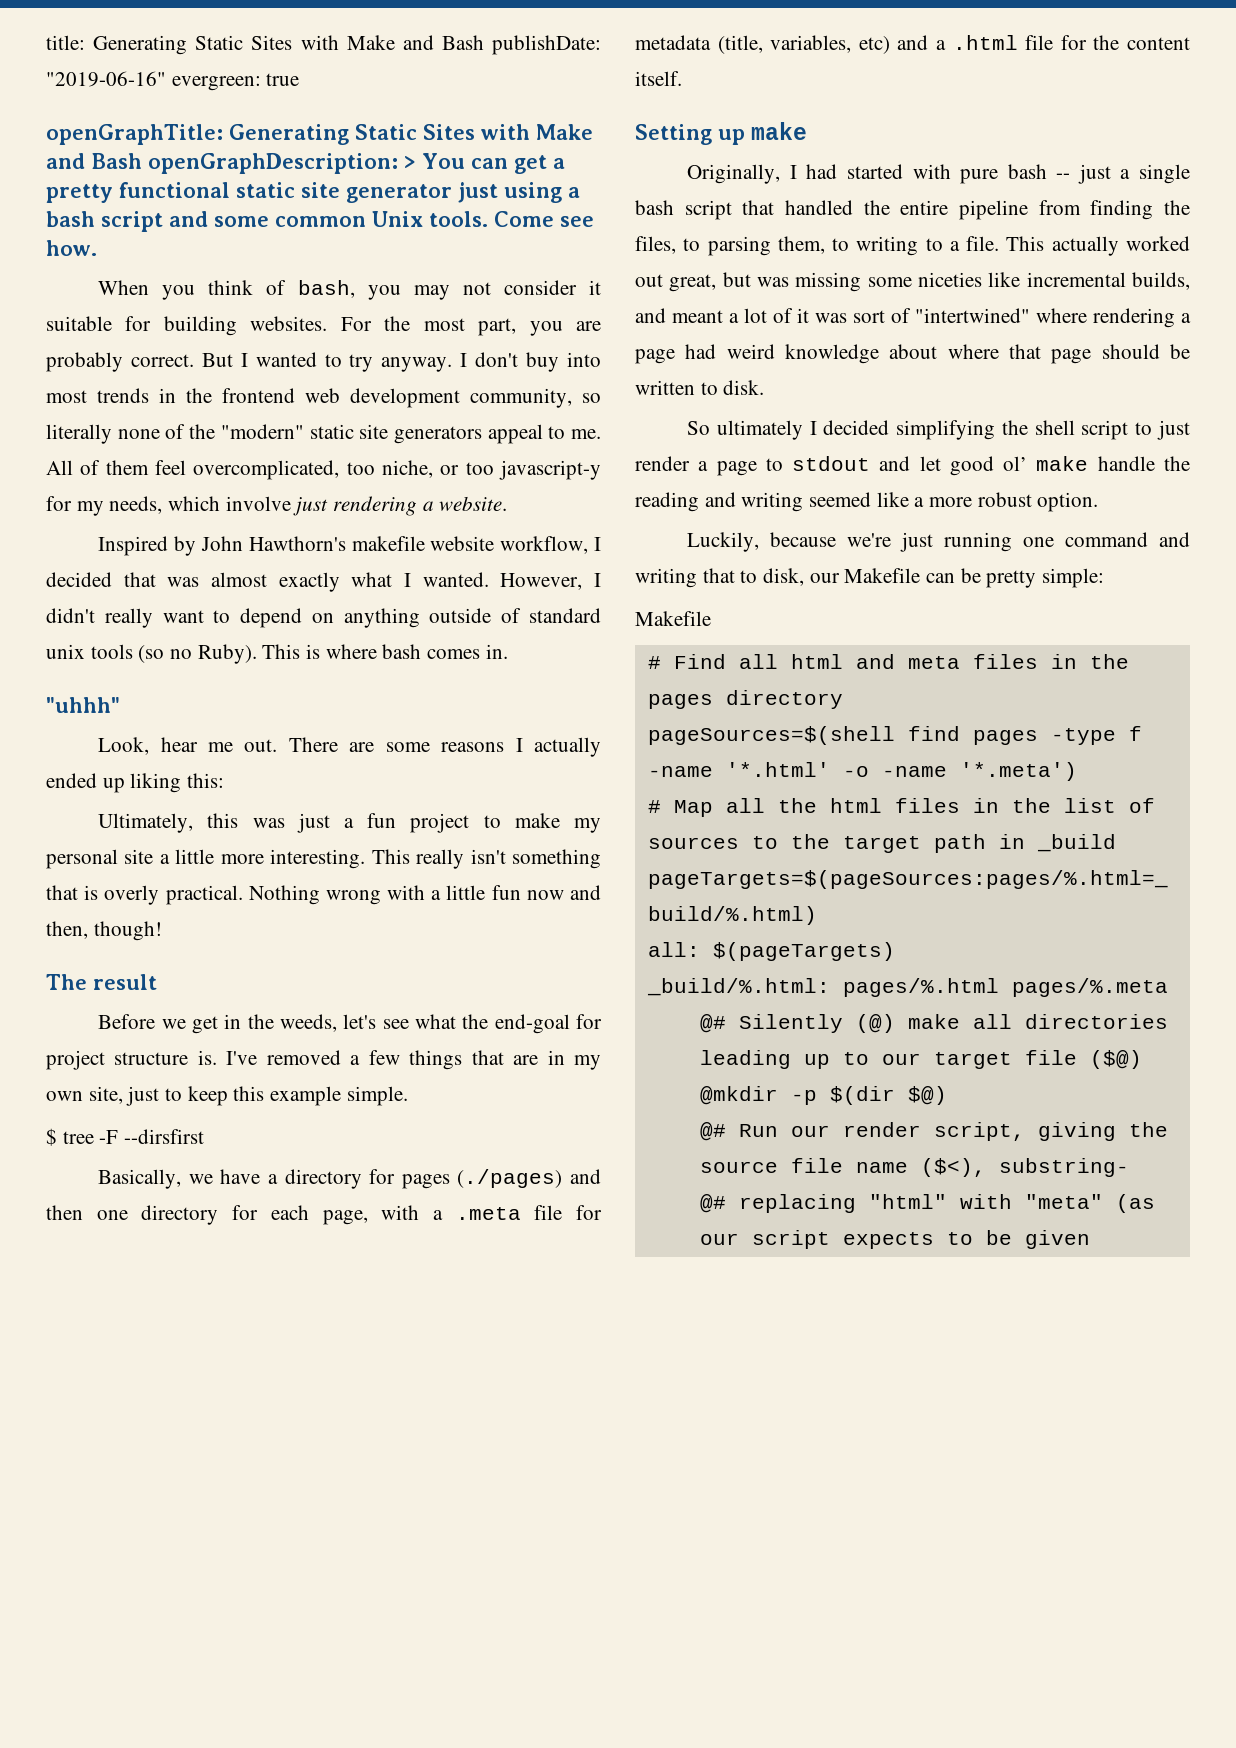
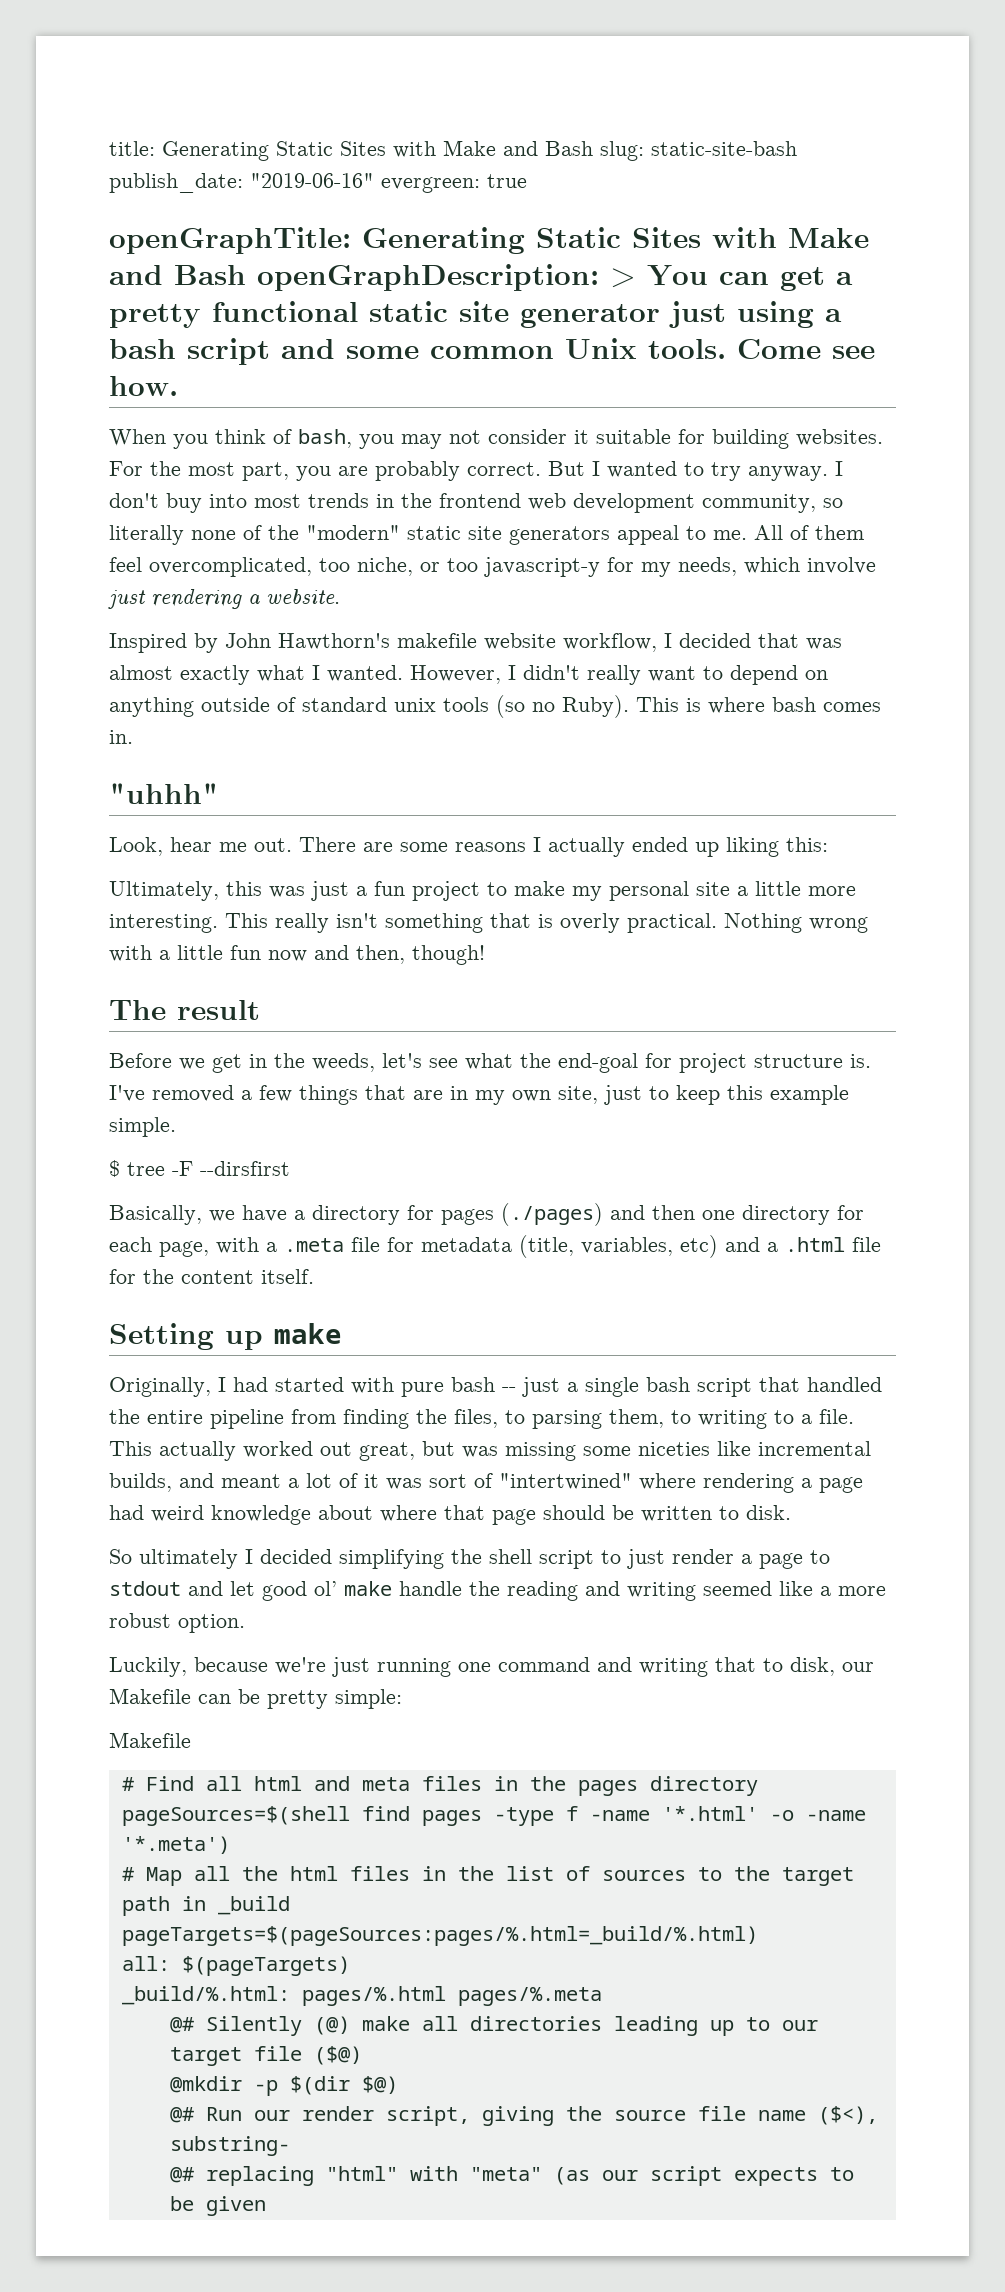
- title: Generating Static Sites with Make and Bash publishDate: "2019-06-16" evergreen: true
+ title: Generating Static Sites with Make and Bash slug: static-site-bash publish_date: "2019-06-16" evergreen: true

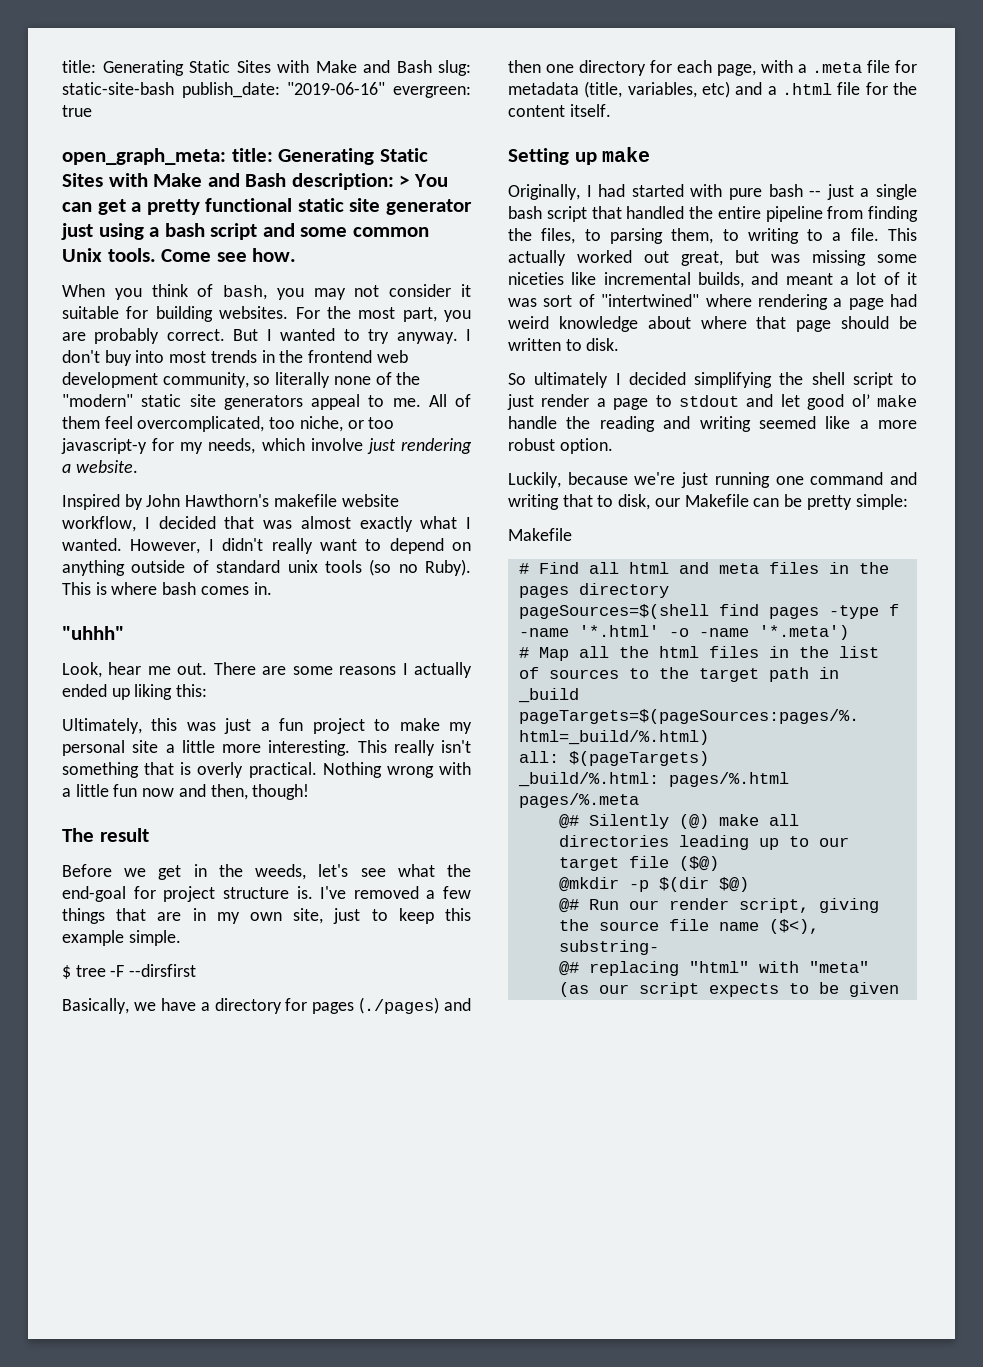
- openGraphTitle: Generating Static Sites with Make and Bash openGraphDescription: > You can get a pretty functional static site generator just using a bash script and some common Unix tools.
+ open_graph_meta: title: Generating Static Sites with Make and Bash description: > You can get a pretty functional static site generator just using a bash script and some common Unix tools.

